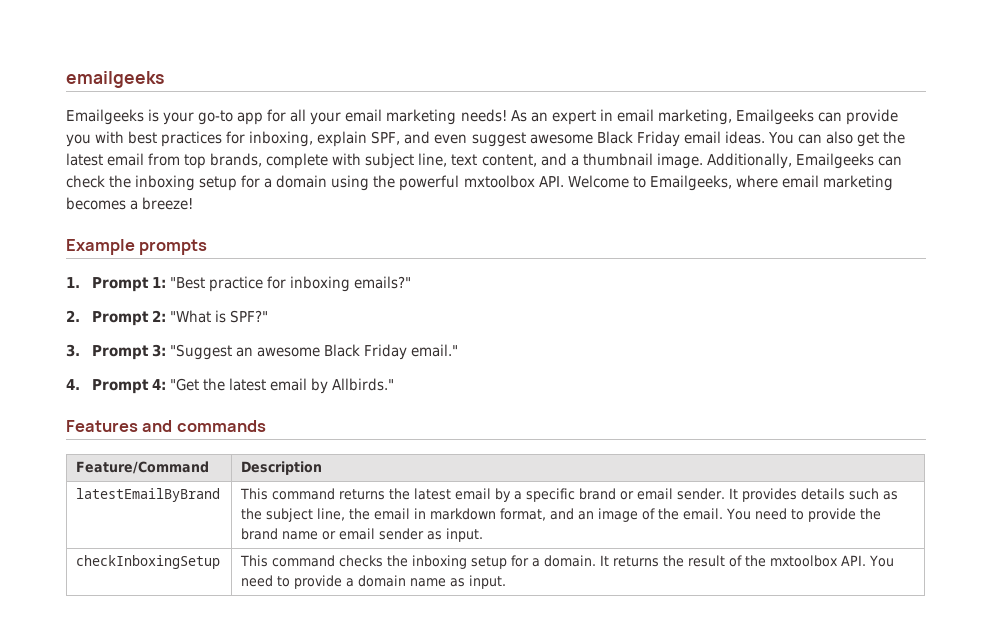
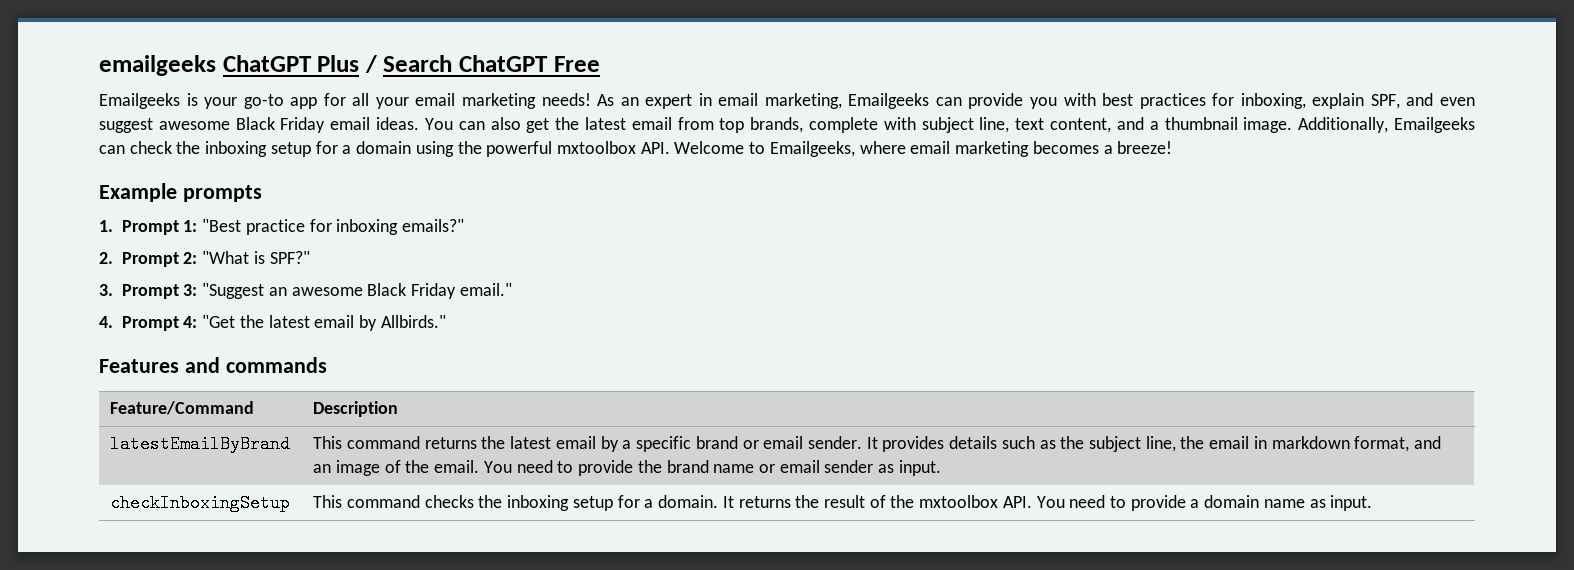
- emailgeeks
+ emailgeeks ChatGPT Plus / Search ChatGPT Free

